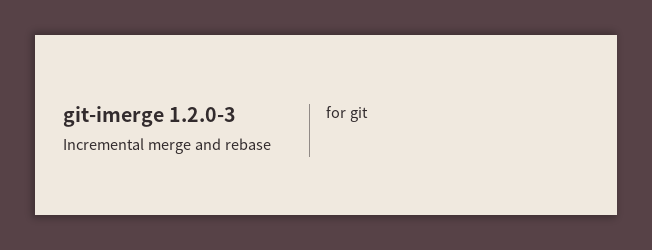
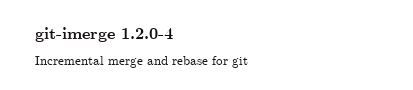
- git-imerge 1.2.0-3
+ git-imerge 1.2.0-4

